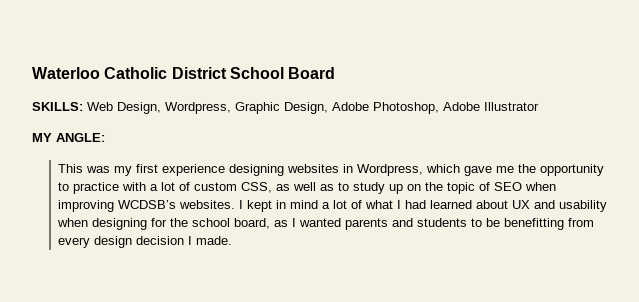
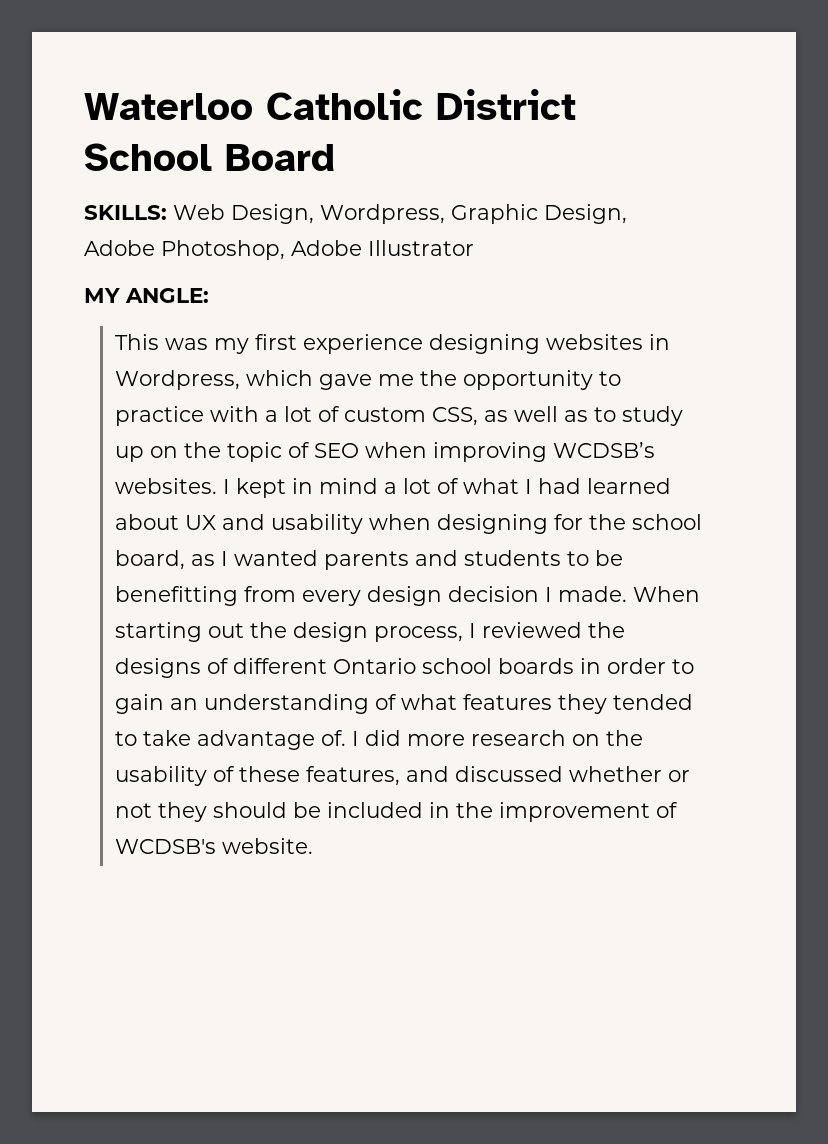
+ When starting out the design process, I reviewed the designs of different Ontario school boards in order to gain an understanding of what features they tended to take advantage of. I did more research on the usability of these features, and discussed whether or not they should be included in the improvement of WCDSB's website.

